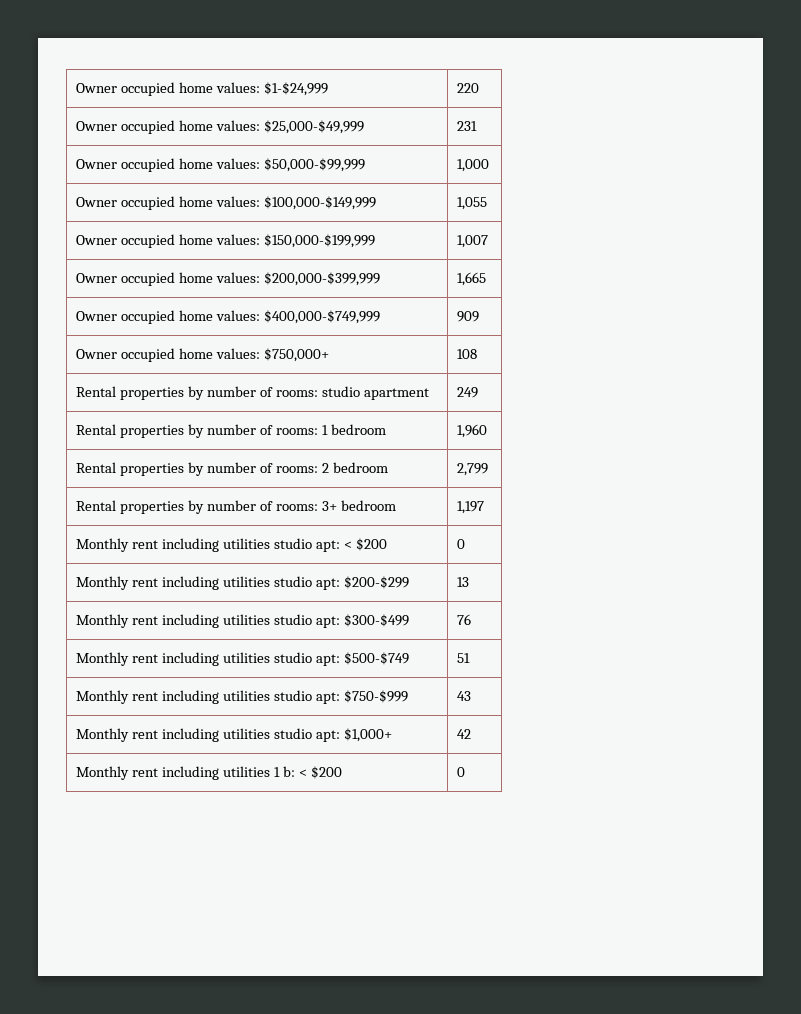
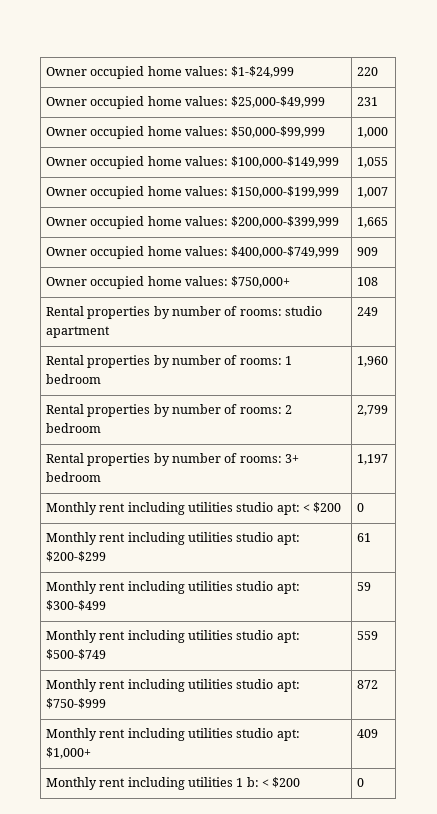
- Monthly rent including utilities studio apt: $200-$299 | 13
+ Monthly rent including utilities studio apt: $200-$299 | 61
- Monthly rent including utilities studio apt: $300-$499 | 76
+ Monthly rent including utilities studio apt: $300-$499 | 59
- Monthly rent including utilities studio apt: $500-$749 | 51
+ Monthly rent including utilities studio apt: $500-$749 | 559
- Monthly rent including utilities studio apt: $750-$999 | 43
+ Monthly rent including utilities studio apt: $750-$999 | 872
- Monthly rent including utilities studio apt: $1,000+ | 42
+ Monthly rent including utilities studio apt: $1,000+ | 409

